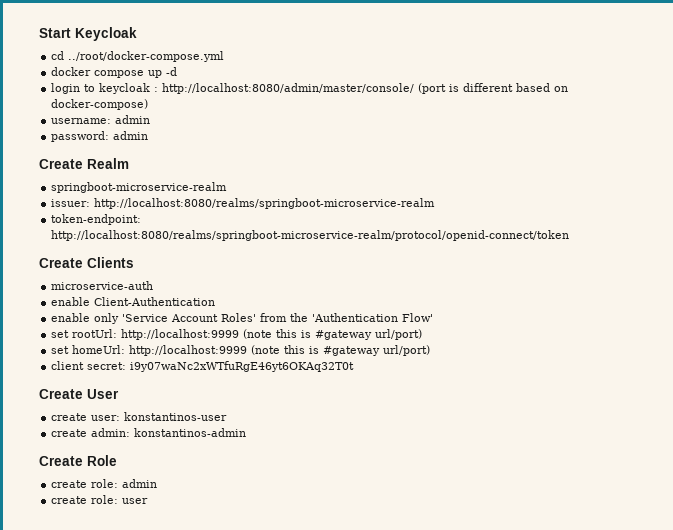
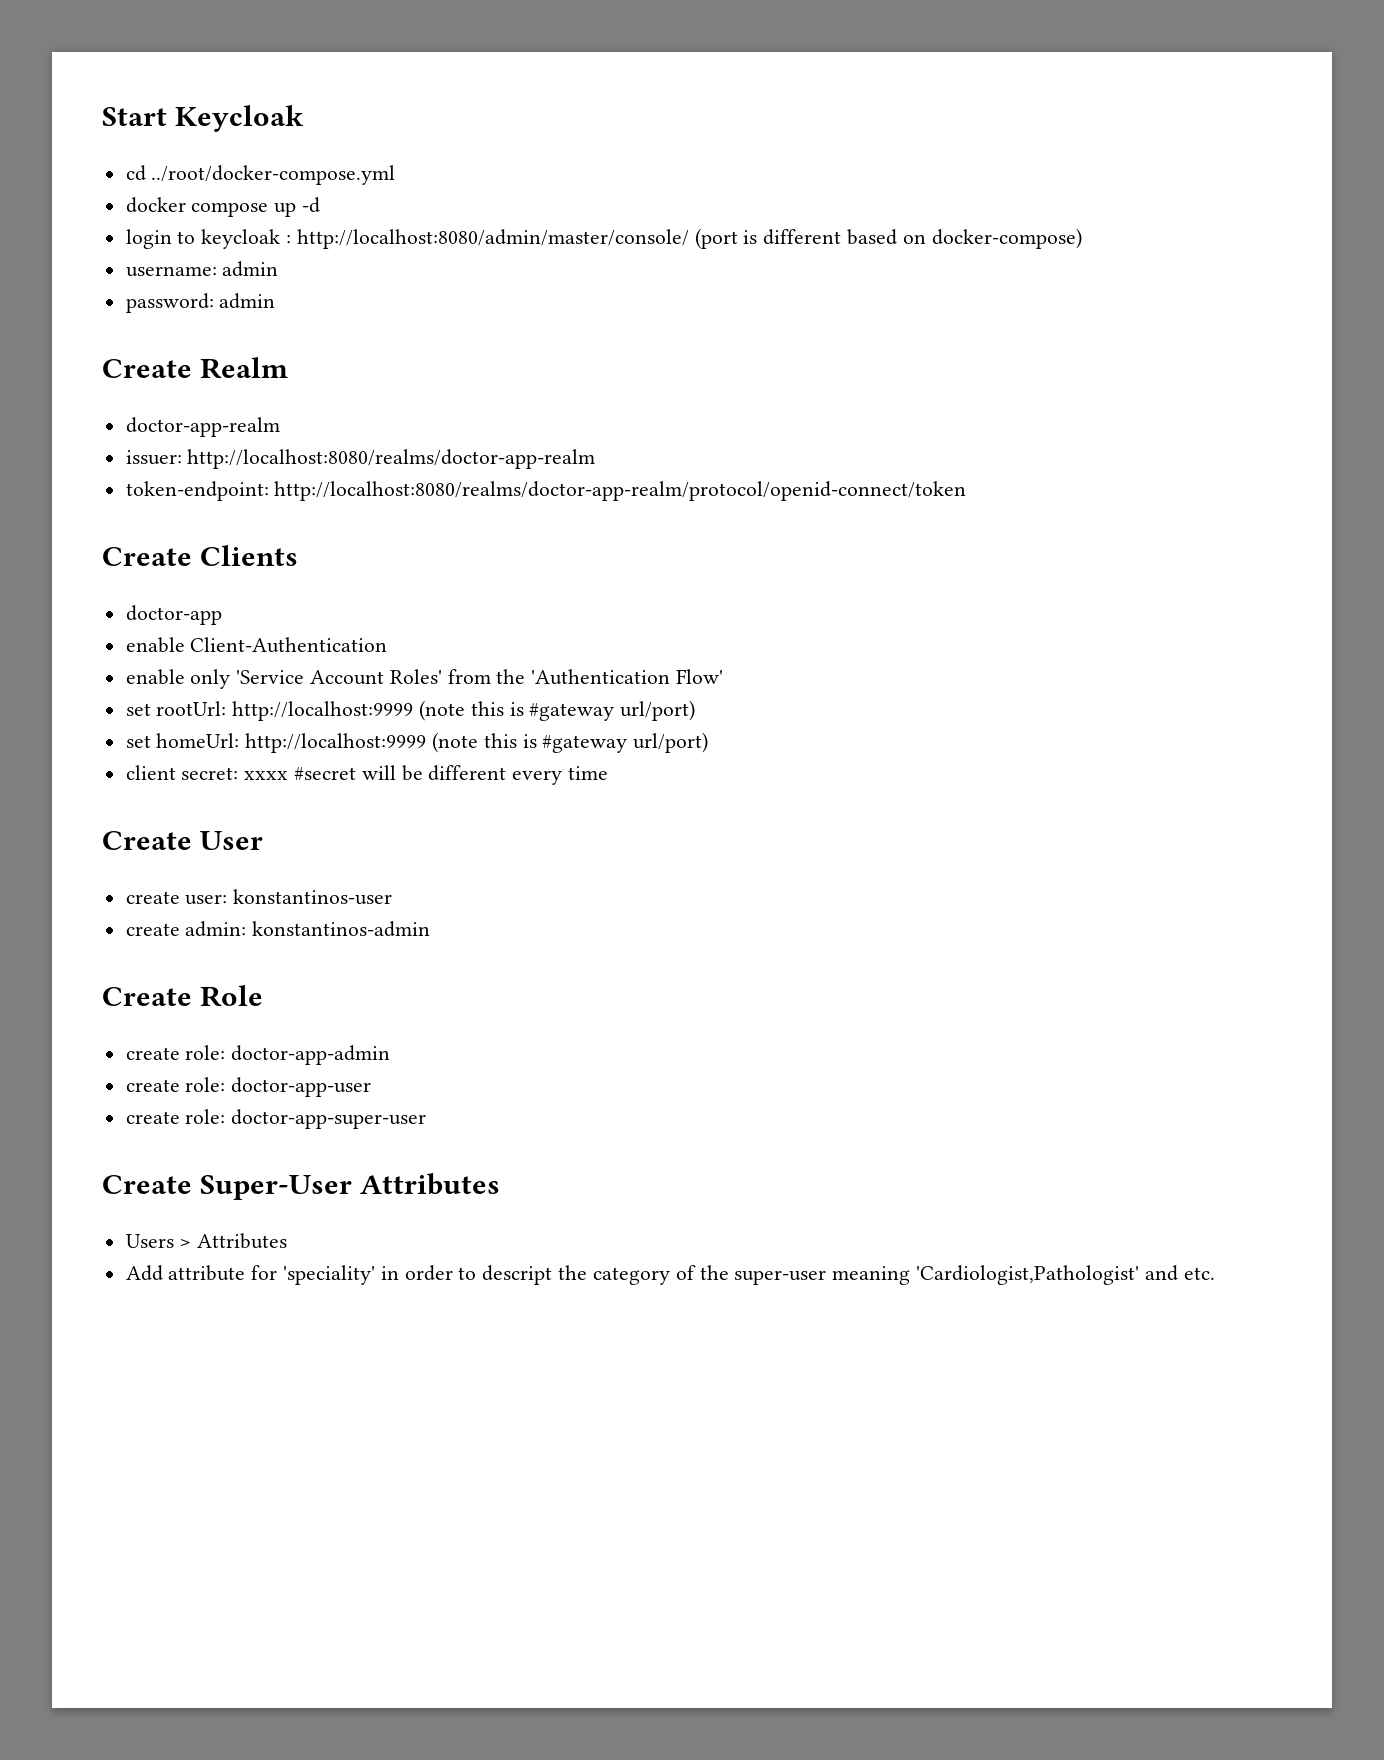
- springboot-microservice-realm
+ doctor-app-realm
- issuer: http://localhost:8080/realms/springboot-microservice-realm
+ issuer: http://localhost:8080/realms/doctor-app-realm
- token-endpoint: http://localhost:8080/realms/springboot-microservice-realm/protocol/openid-connect/token
+ token-endpoint: http://localhost:8080/realms/doctor-app-realm/protocol/openid-connect/token
- microservice-auth
+ doctor-app
- client secret: i9y07waNc2xWTfuRgE46yt6OKAq32T0t
+ client secret: xxxx #secret will be different every time
- create role: admin
- create role: user
+ create role: doctor-app-admin
+ create role: doctor-app-user
+ create role: doctor-app-super-user
+ Create Super-User Attributes
+ Users > Attributes
+ Add attribute for 'speciality' in order to descript the category of the super-user meaning 'Cardiologist,Pathologist' and etc.

